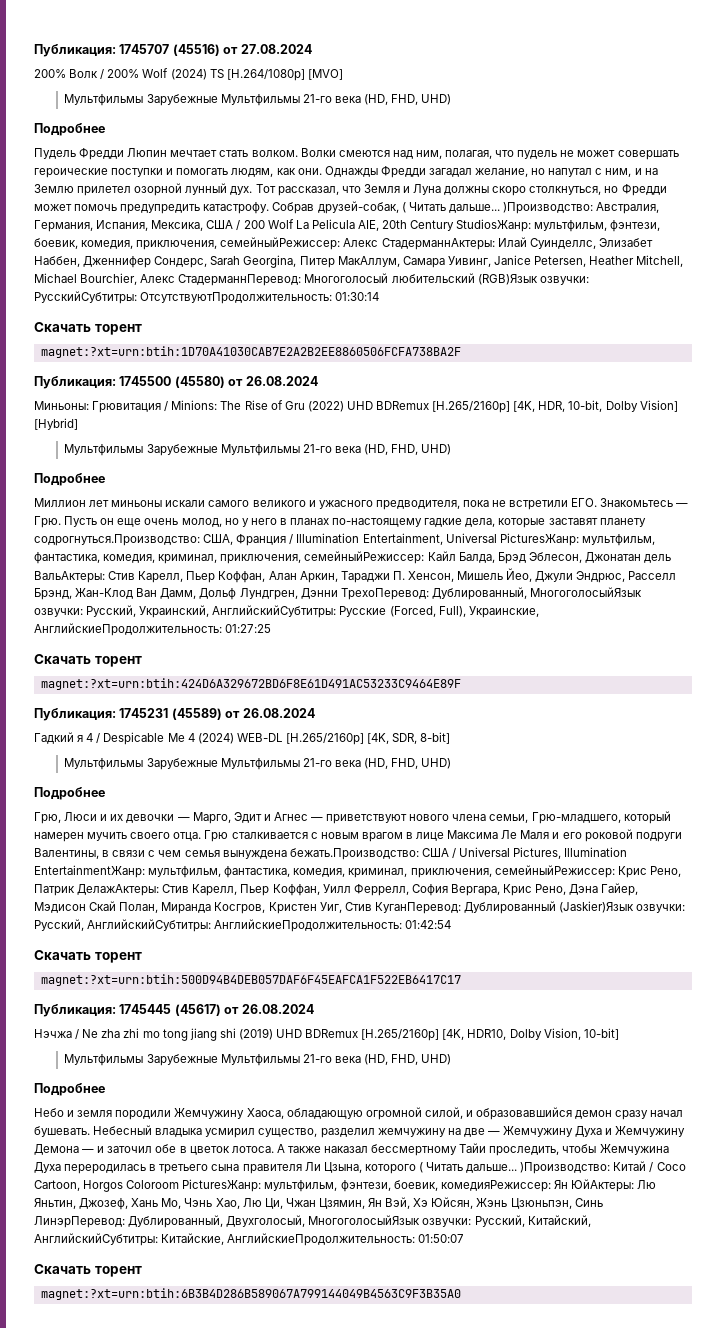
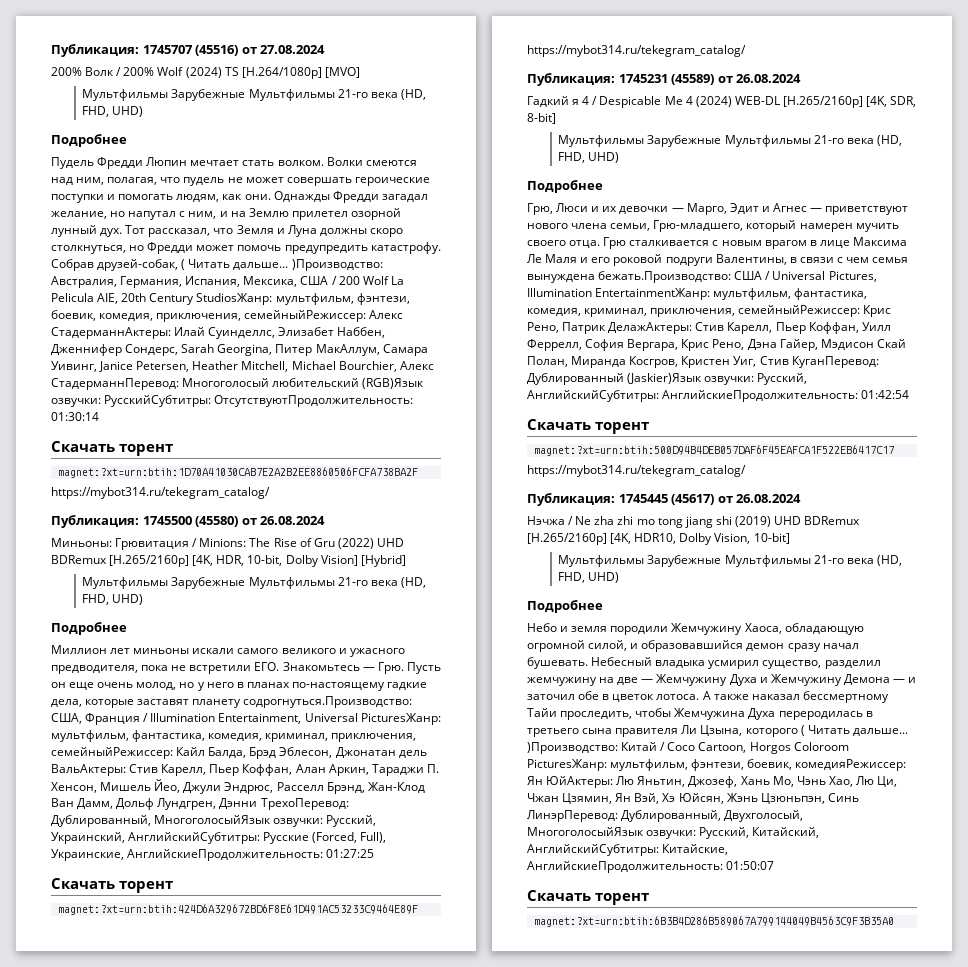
  magnet:?xt=urn:btih:1D70A41030CAB7E2A2B2EE8860506FCFA738BA2F
+ https://mybot314.ru/tekegram_catalog/
  magnet:?xt=urn:btih:424D6A329672BD6F8E61D491AC53233C9464E89F
+ https://mybot314.ru/tekegram_catalog/
  magnet:?xt=urn:btih:500D94B4DEB057DAF6F45EAFCA1F522EB6417C17
+ https://mybot314.ru/tekegram_catalog/

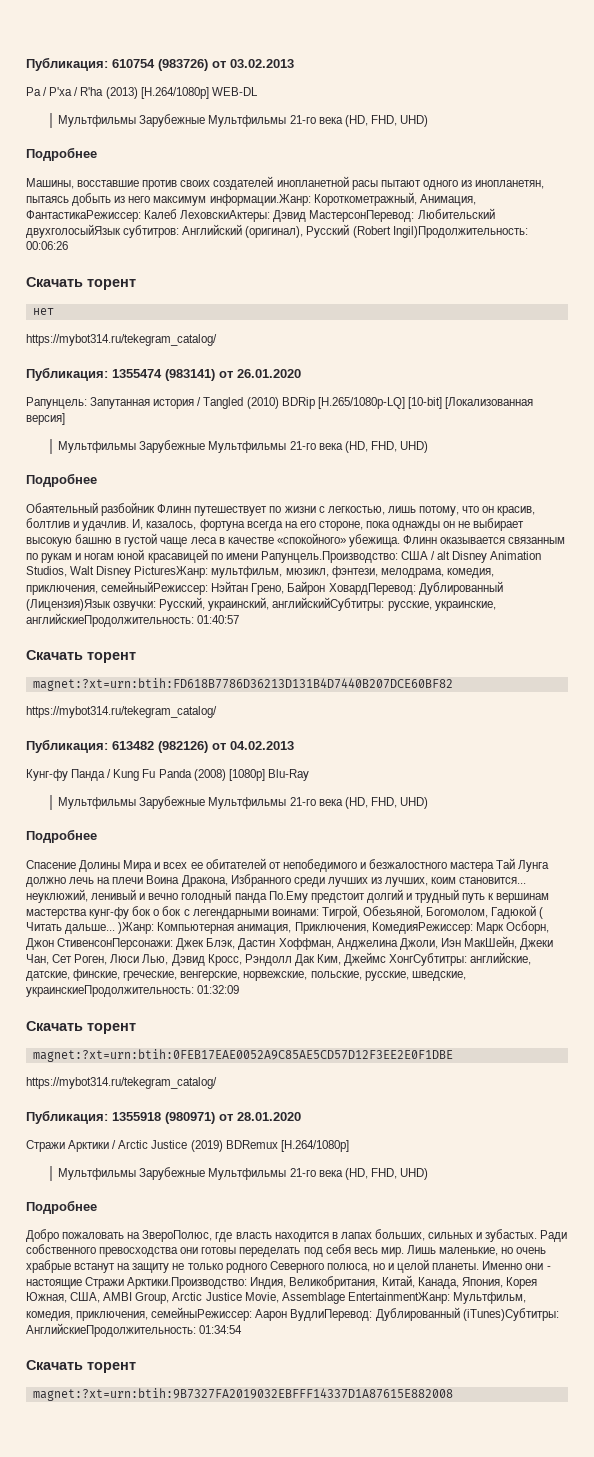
- Публикация: 1745707 (45516) от 27.08.2024
- 200% Волк / 200% Wolf (2024) TS [H.264/1080p] [MVO]
+ Публикация: 610754 (983726) от 03.02.2013
+ Ра / Р'ха / R'ha (2013) [H.264/1080p] WEB-DL
  Мультфильмы Зарубежные Мультфильмы 21-го века (HD, FHD, UHD)
  Подробнее
- Пудель Фредди Люпин мечтает стать волком. Волки смеются над ним, полагая, что пудель не может совершать героические поступки и помогать людям, как они. Однажды Фредди загадал желание, но напутал с ним, и на Землю прилетел озорной лунный дух. Тот рассказал, что Земля и Луна должны скоро столкнуться, но Фредди может помочь предупредить катастрофу. Собрав друзей-собак, ( Читать дальше... )Производство: Австралия, Германия, Испания, Мексика, США / 200 Wolf La Pelicula AIE, 20th Century StudiosЖанр: мультфильм, фэнтези, боевик, комедия, приключения, семейныйРежиссер: Алекс СтадерманнАктеры: Илай Суинделлс, Элизабет Наббен, Дженнифер Сондерс, Sarah Georgina, Питер МакАллум, Самара Уивинг, Janice Petersen, Heather Mitchell, Michael Bourchier, Алекс СтадерманнПеревод: Многоголосый любительский (RGB)Язык озвучки: РусскийСубтитры: ОтсутствуютПродолжительность: 01:30:14
+ Машины, восставшие против своих создателей инопланетной расы пытают одного из инопланетян, пытаясь добыть из него максимум информации.Жанр: Короткометражный, Анимация, ФантастикаРежиссер: Калеб ЛеховскиАктеры: Дэвид МастерсонПеревод: Любительский двухголосыйЯзык субтитров: Английский (оригинал), Русский (Robert Ingil)Продолжительность: 00:06:26
  Скачать торент
- magnet:?xt=urn:btih:1D70A41030CAB7E2A2B2EE8860506FCFA738BA2F
+ нет
  https://mybot314.ru/tekegram_catalog/
- Публикация: 1745500 (45580) от 26.08.2024
- Миньоны: Грювитация / Minions: The Rise of Gru (2022) UHD BDRemux [H.265/2160p] [4K, HDR, 10-bit, Dolby Vision] [Hybrid]
+ Публикация: 1355474 (983141) от 26.01.2020
+ Рапунцель: Запутанная история / Tangled (2010) BDRip [H.265/1080p-LQ] [10-bit] [Локализованная версия]
  Мультфильмы Зарубежные Мультфильмы 21-го века (HD, FHD, UHD)
  Подробнее
- Миллион лет миньоны искали самого великого и ужасного предводителя, пока не встретили ЕГО. Знакомьтесь — Грю. Пусть он еще очень молод, но у него в планах по-настоящему гадкие дела, которые заставят планету содрогнуться.Производство: США, Франция / Illumination Entertainment, Universal PicturesЖанр: мультфильм, фантастика, комедия, криминал, приключения, семейныйРежиссер: Кайл Балда, Брэд Эблесон, Джонатан дель ВальАктеры: Стив Карелл, Пьер Коффан, Алан Аркин, Тараджи П. Хенсон, Мишель Йео, Джули Эндрюс, Расселл Брэнд, Жан-Клод Ван Дамм, Дольф Лундгрен, Дэнни ТрехоПеревод: Дублированный, МногоголосыйЯзык озвучки: Русский, Украинский, АнглийскийСубтитры: Русские (Forced, Full), Украинские, АнглийскиеПродолжительность: 01:27:25
+ Обаятельный разбойник Флинн путешествует по жизни с легкостью, лишь потому, что он красив, болтлив и удачлив. И, казалось, фортуна всегда на его стороне, пока однажды он не выбирает высокую башню в густой чаще леса в качестве «спокойного» убежища. Флинн оказывается связанным по рукам и ногам юной красавицей по имени Рапунцель.Производство: США / alt Disney Animation Studios, Walt Disney PicturesЖанр: мультфильм, мюзикл, фэнтези, мелодрама, комедия, приключения, семейныйРежиссер: Нэйтан Грено, Байрон ХовардПеревод: Дублированный (Лицензия)Язык озвучки: Русский, украинский, английскийСубтитры: русские, украинские, английскиеПродолжительность: 01:40:57
  Скачать торент
- magnet:?xt=urn:btih:424D6A329672BD6F8E61D491AC53233C9464E89F
+ magnet:?xt=urn:btih:FD618B7786D36213D131B4D7440B207DCE60BF82
  https://mybot314.ru/tekegram_catalog/
- Публикация: 1745231 (45589) от 26.08.2024
- Гадкий я 4 / Despicable Me 4 (2024) WEB-DL [H.265/2160p] [4K, SDR, 8-bit]
+ Публикация: 613482 (982126) от 04.02.2013
+ Кунг-фу Панда / Kung Fu Panda (2008) [1080p] Blu-Ray
  Мультфильмы Зарубежные Мультфильмы 21-го века (HD, FHD, UHD)
  Подробнее
- Грю, Люси и их девочки — Марго, Эдит и Агнес — приветствуют нового члена семьи, Грю-младшего, который намерен мучить своего отца. Грю сталкивается с новым врагом в лице Максима Ле Маля и его роковой подруги Валентины, в связи с чем семья вынуждена бежать.Производство: США / Universal Pictures, Illumination EntertainmentЖанр: мультфильм, фантастика, комедия, криминал, приключения, семейныйРежиссер: Крис Рено, Патрик ДелажАктеры: Стив Карелл, Пьер Коффан, Уилл Феррелл, София Вергара, Крис Рено, Дэна Гайер, Мэдисон Скай Полан, Миранда Косгров, Кристен Уиг, Стив КуганПеревод: Дублированный (Jaskier)Язык озвучки: Русский, АнглийскийСубтитры: АнглийскиеПродолжительность: 01:42:54
+ Спасение Долины Мира и всех ее обитателей от непобедимого и безжалостного мастера Тай Лунга должно лечь на плечи Воина Дракона, Избранного среди лучших из лучших, коим становится... неуклюжий, ленивый и вечно голодный панда По.Ему предстоит долгий и трудный путь к вершинам мастерства кунг-фу бок о бок с легендарными воинами: Тигрой, Обезьяной, Богомолом, Гадюкой ( Читать дальше... )Жанр: Компьютерная анимация, Приключения, КомедияРежиссер: Марк Осборн, Джон СтивенсонПерсонажи: Джек Блэк, Дастин Хоффман, Анджелина Джоли, Иэн МакШейн, Джеки Чан, Сет Роген, Люси Лью, Дэвид Кросс, Рэндолл Дак Ким, Джеймс ХонгСубтитры: английские, датские, финские, греческие, венгерские, норвежские, польские, русские, шведские, украинскиеПродолжительность: 01:32:09
  Скачать торент
- magnet:?xt=urn:btih:500D94B4DEB057DAF6F45EAFCA1F522EB6417C17
+ magnet:?xt=urn:btih:0FEB17EAE0052A9C85AE5CD57D12F3EE2E0F1DBE
  https://mybot314.ru/tekegram_catalog/
- Публикация: 1745445 (45617) от 26.08.2024
- Нэчжа / Ne zha zhi mo tong jiang shi (2019) UHD BDRemux [H.265/2160p] [4K, HDR10, Dolby Vision, 10-bit]
+ Публикация: 1355918 (980971) от 28.01.2020
+ Стражи Арктики / Arctic Justice (2019) BDRemux [H.264/1080p]
  Мультфильмы Зарубежные Мультфильмы 21-го века (HD, FHD, UHD)
  Подробнее
- Небо и земля породили Жемчужину Хаоса, обладающую огромной силой, и образовавшийся демон сразу начал бушевать. Небесный владыка усмирил существо, разделил жемчужину на две — Жемчужину Духа и Жемчужину Демона — и заточил обе в цветок лотоса. А также наказал бессмертному Тайи проследить, чтобы Жемчужина Духа переродилась в третьего сына правителя Ли Цзына, которого ( Читать дальше... )Производство: Китай / Coco Cartoon, Horgos Coloroom PicturesЖанр: мультфильм, фэнтези, боевик, комедияРежиссер: Ян ЮйАктеры: Лю Яньтин, Джозеф, Хань Мо, Чэнь Хао, Лю Ци, Чжан Цзямин, Ян Вэй, Хэ Юйсян, Жэнь Цзюньпэн, Синь ЛинэрПеревод: Дублированный, Двухголосый, МногоголосыйЯзык озвучки: Русский, Китайский, АнглийскийСубтитры: Китайские, АнглийскиеПродолжительность: 01:50:07
+ Добро пожаловать на ЗвероПолюс, где власть находится в лапах больших, сильных и зубастых. Ради собственного превосходства они готовы переделать под себя весь мир. Лишь маленькие, но очень храбрые встанут на защиту не только родного Северного полюса, но и целой планеты. Именно они - настоящие Стражи Арктики.Производство: Индия, Великобритания, Китай, Канада, Япония, Корея Южная, США, AMBI Group, Arctic Justice Movie, Assemblage EntertainmentЖанр: Мультфильм, комедия, приключения, семейныРежиссер: Аарон ВудлиПеревод: Дублированный (iTunes)Субтитры: АнглийскиеПродолжительность: 01:34:54
  Скачать торент
- magnet:?xt=urn:btih:6B3B4D286B589067A799144049B4563C9F3B35A0
+ magnet:?xt=urn:btih:9B7327FA2019032EBFFF14337D1A87615E882008

